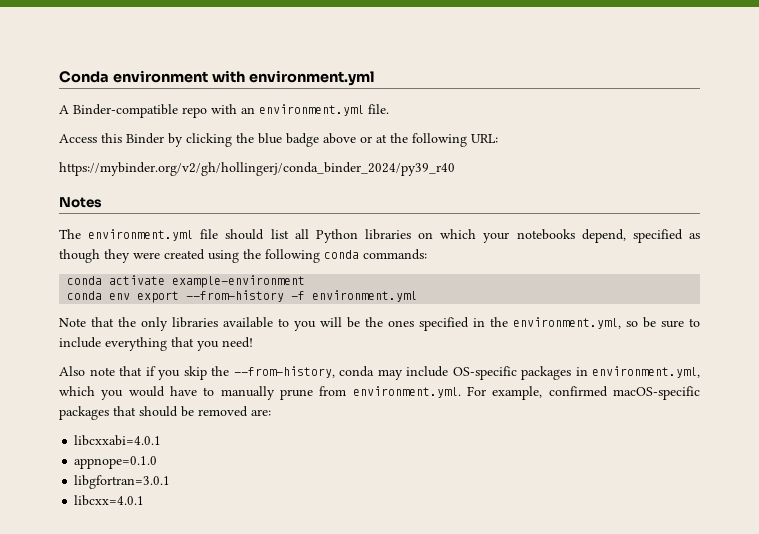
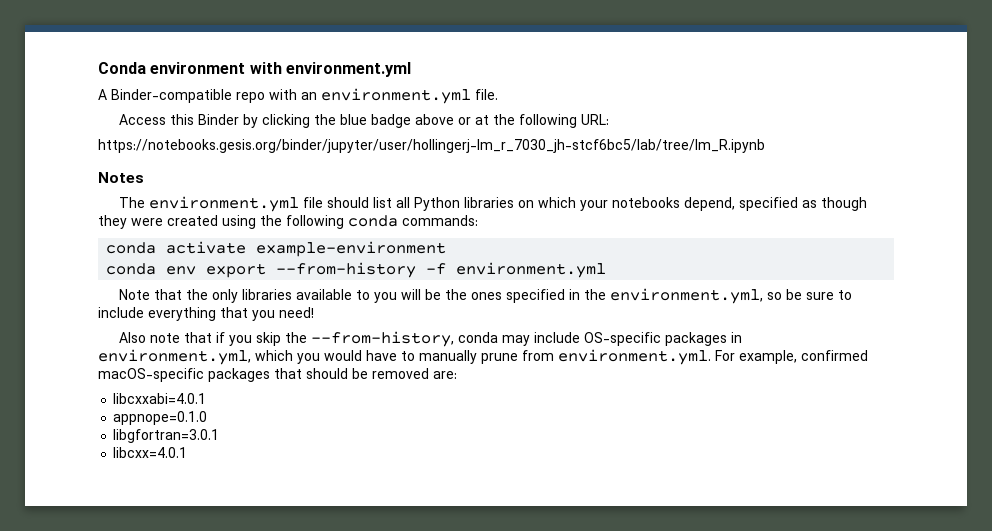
- https://mybinder.org/v2/gh/hollingerj/conda_binder_2024/py39_r40
+ https://notebooks.gesis.org/binder/jupyter/user/hollingerj-lm_r_7030_jh-stcf6bc5/lab/tree/lm_R.ipynb

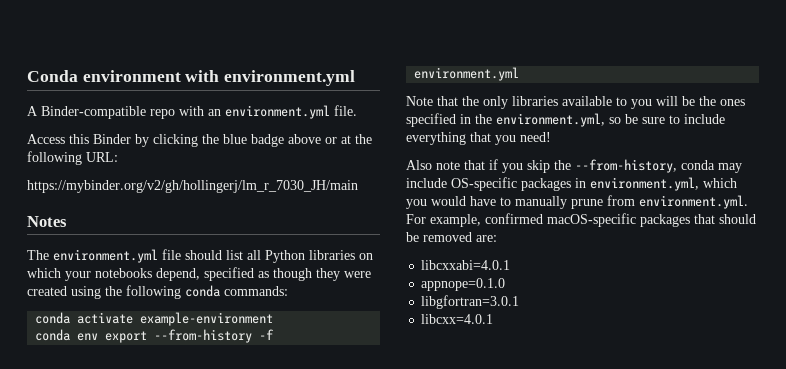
- https://notebooks.gesis.org/binder/jupyter/user/hollingerj-lm_r_7030_jh-stcf6bc5/lab/tree/lm_R.ipynb
+ https://mybinder.org/v2/gh/hollingerj/lm_r_7030_JH/main

